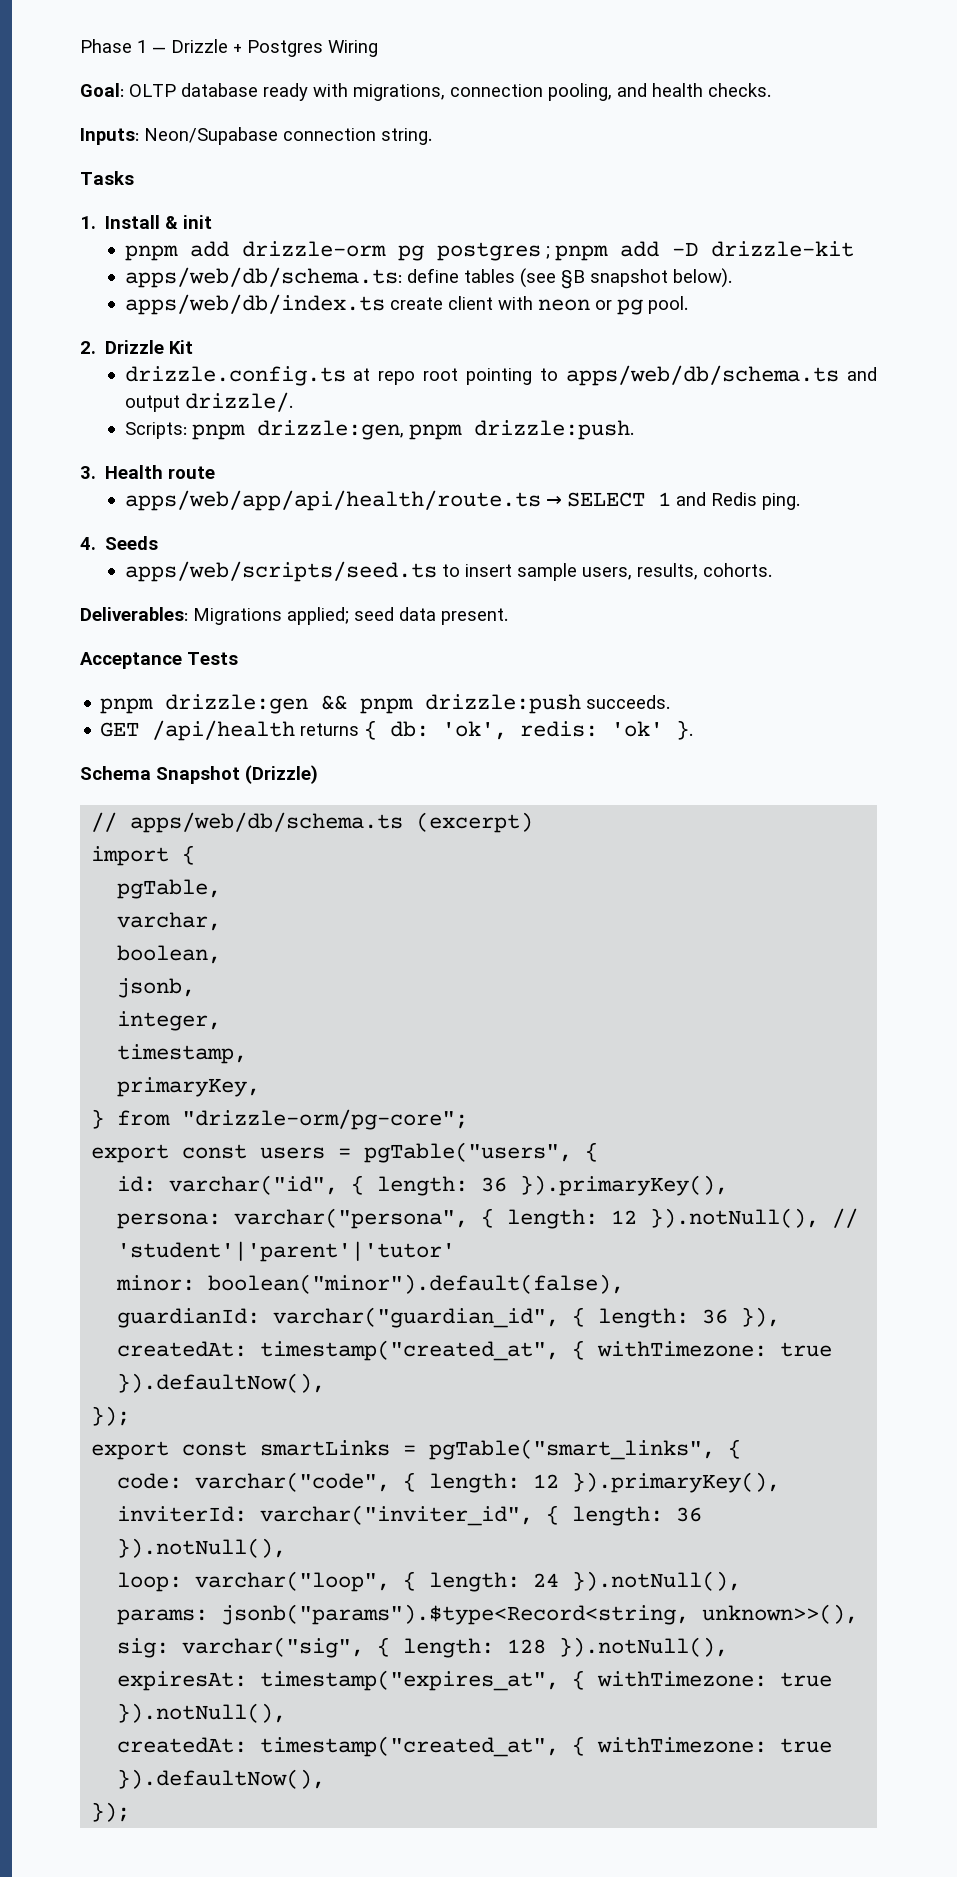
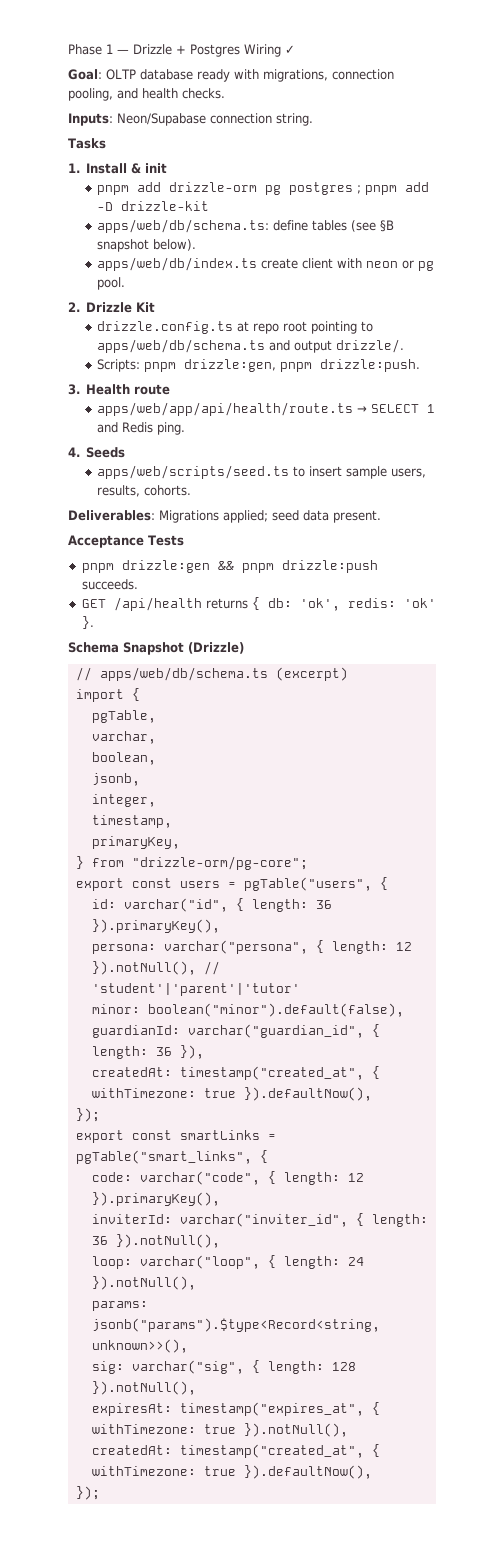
- Phase 1 — Drizzle + Postgres Wiring
+ Phase 1 — Drizzle + Postgres Wiring ✓

